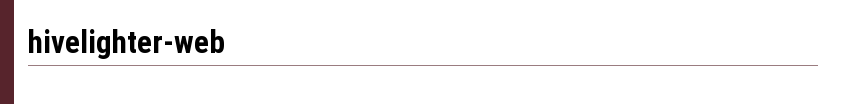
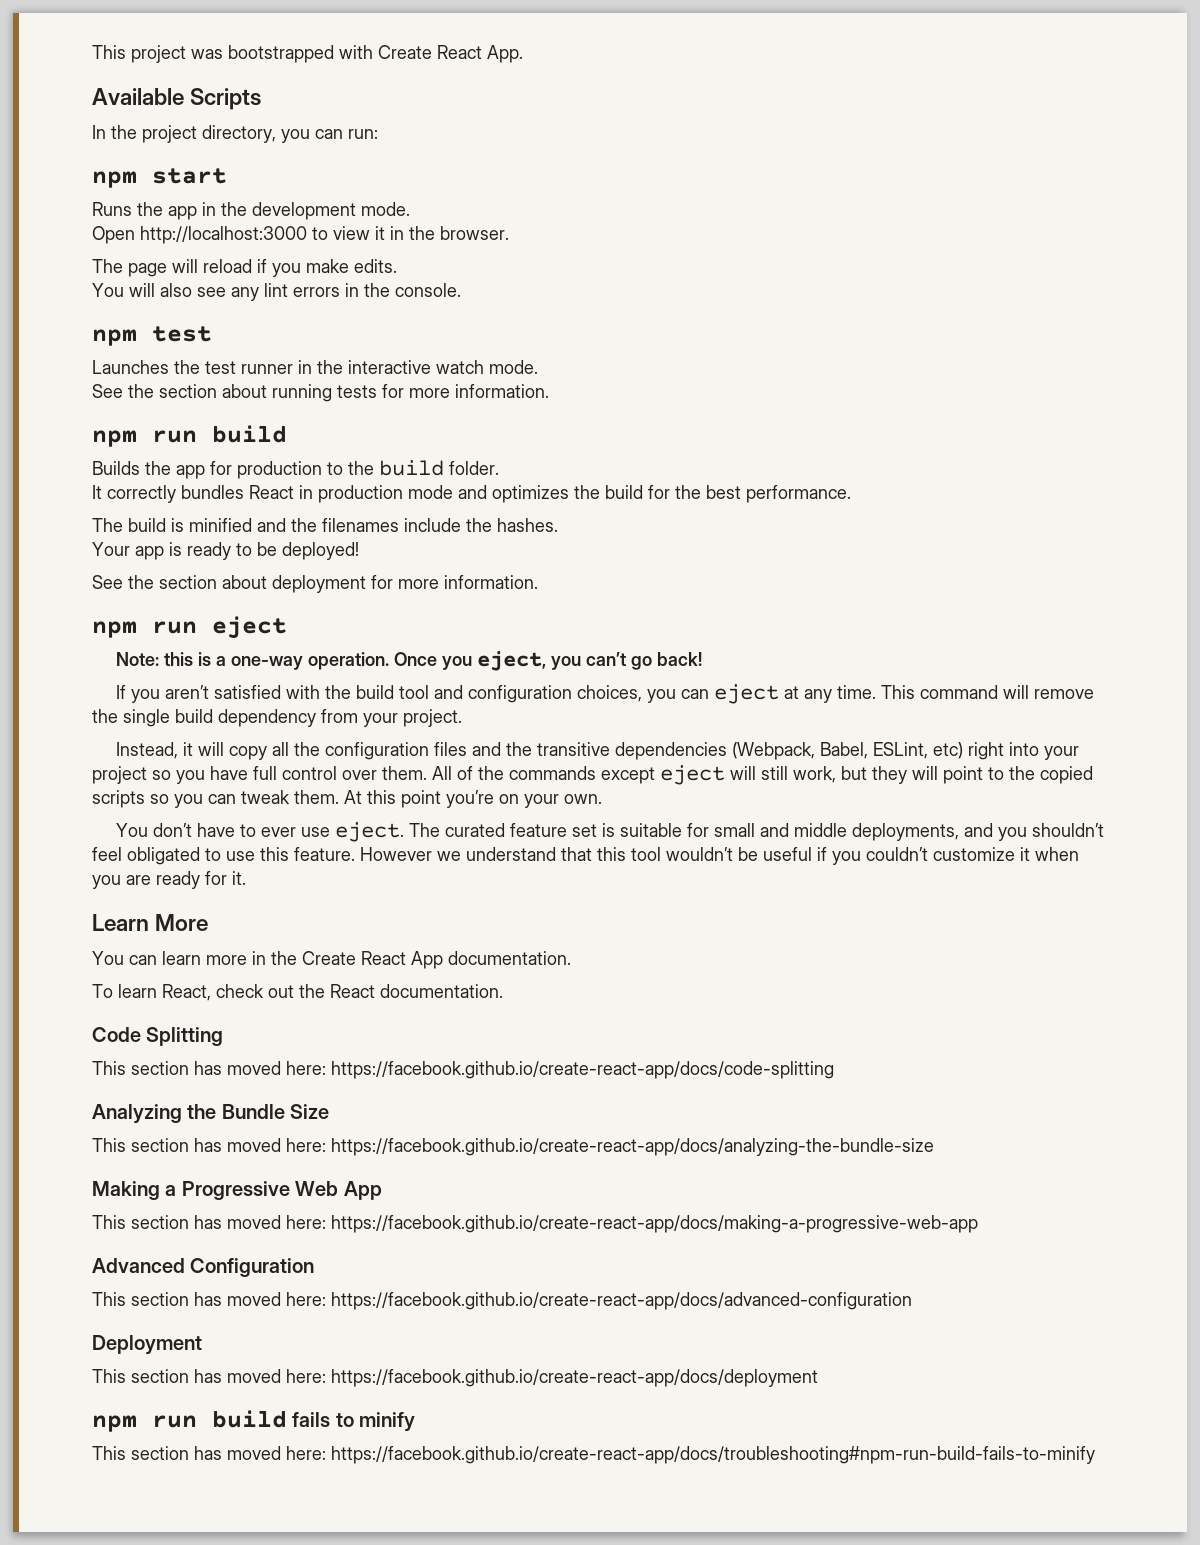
- hivelighter-web
+ This project was bootstrapped with Create React App.
+ Available Scripts
+ In the project directory, you can run:
+ npm start
+ Runs the app in the development mode.
+ Open http://localhost:3000 to view it in the browser.
+ The page will reload if you make edits.
+ You will also see any lint errors in the console.
+ npm test
+ Launches the test runner in the interactive watch mode.
+ See the section about running tests for more information.
+ npm run build
+ Builds the app for production to the build folder.
+ It correctly bundles React in production mode and optimizes the build for the best performance.
+ The build is minified and the filenames include the hashes.
+ Your app is ready to be deployed!
+ See the section about deployment for more information.
+ npm run eject
+ Note: this is a one-way operation. Once you eject, you can’t go back!
+ If you aren’t satisfied with the build tool and configuration choices, you can eject at any time. This command will remove the single build dependency from your project.
+ Instead, it will copy all the configuration files and the transitive dependencies (Webpack, Babel, ESLint, etc) right into your project so you have full control over them. All of the commands except eject will still work, but they will point to the copied scripts so you can tweak them. At this point you’re on your own.
+ You don’t have to ever use eject. The curated feature set is suitable for small and middle deployments, and you shouldn’t feel obligated to use this feature. However we understand that this tool wouldn’t be useful if you couldn’t customize it when you are ready for it.
+ Learn More
+ You can learn more in the Create React App documentation.
+ To learn React, check out the React documentation.
+ Code Splitting
+ This section has moved here: https://facebook.github.io/create-react-app/docs/code-splitting
+ Analyzing the Bundle Size
+ This section has moved here: https://facebook.github.io/create-react-app/docs/analyzing-the-bundle-size
+ Making a Progressive Web App
+ This section has moved here: https://facebook.github.io/create-react-app/docs/making-a-progressive-web-app
+ Advanced Configuration
+ This section has moved here: https://facebook.github.io/create-react-app/docs/advanced-configuration
+ Deployment
+ This section has moved here: https://facebook.github.io/create-react-app/docs/deployment
+ npm run build fails to minify
+ This section has moved here: https://facebook.github.io/create-react-app/docs/troubleshooting#npm-run-build-fails-to-minify

